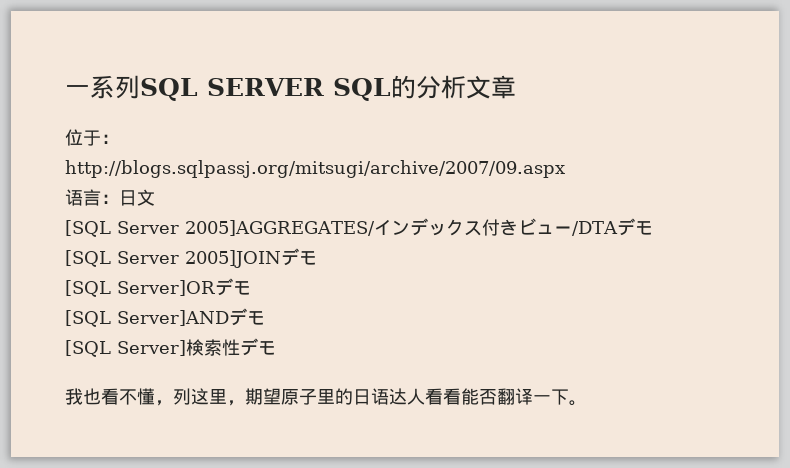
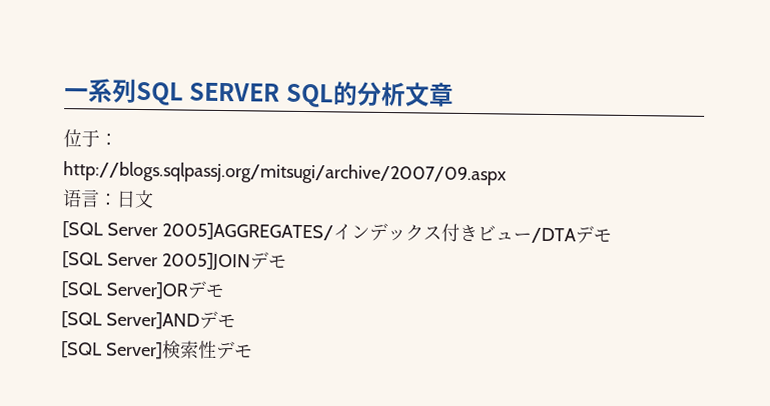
- 我也看不懂，列这里，期望原子里的日语达人看看能否翻译一下。

